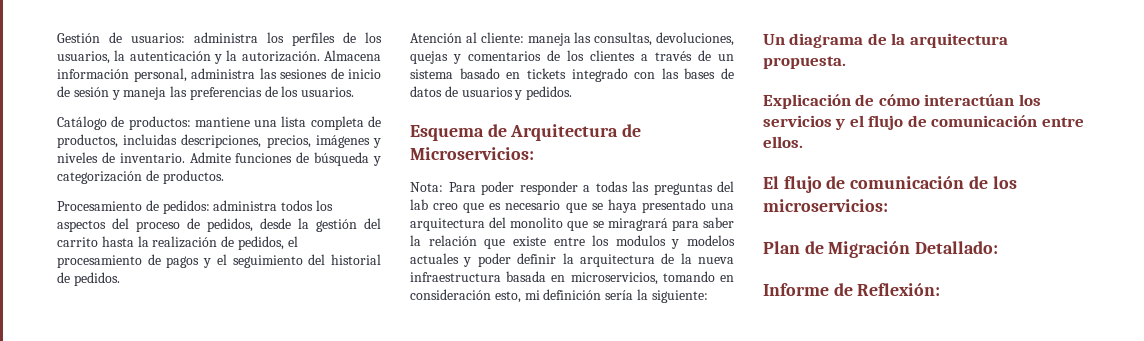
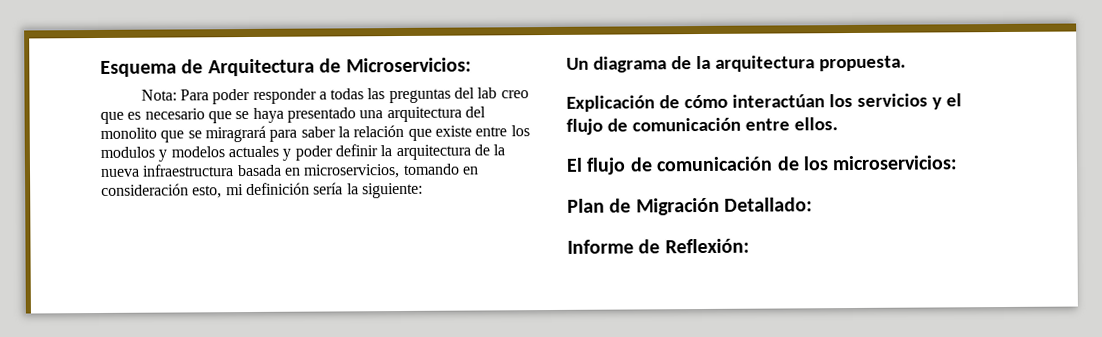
- Gestión de usuarios: administra los perfiles de los usuarios, la autenticación y la autorización. Almacena información personal, administra las sesiones de inicio de sesión y maneja las preferencias de los usuarios.
- Catálogo de productos: mantiene una lista completa de productos, incluidas descripciones, precios, imágenes y niveles de inventario. Admite funciones de búsqueda y categorización de productos.
- Procesamiento de pedidos: administra todos los aspectos del proceso de pedidos, desde la gestión del carrito hasta la realización de pedidos, el procesamiento de pagos y el seguimiento del historial de pedidos.
- Atención al cliente: maneja las consultas, devoluciones, quejas y comentarios de los clientes a través de un sistema basado en tickets integrado con las bases de datos de usuarios y pedidos.

